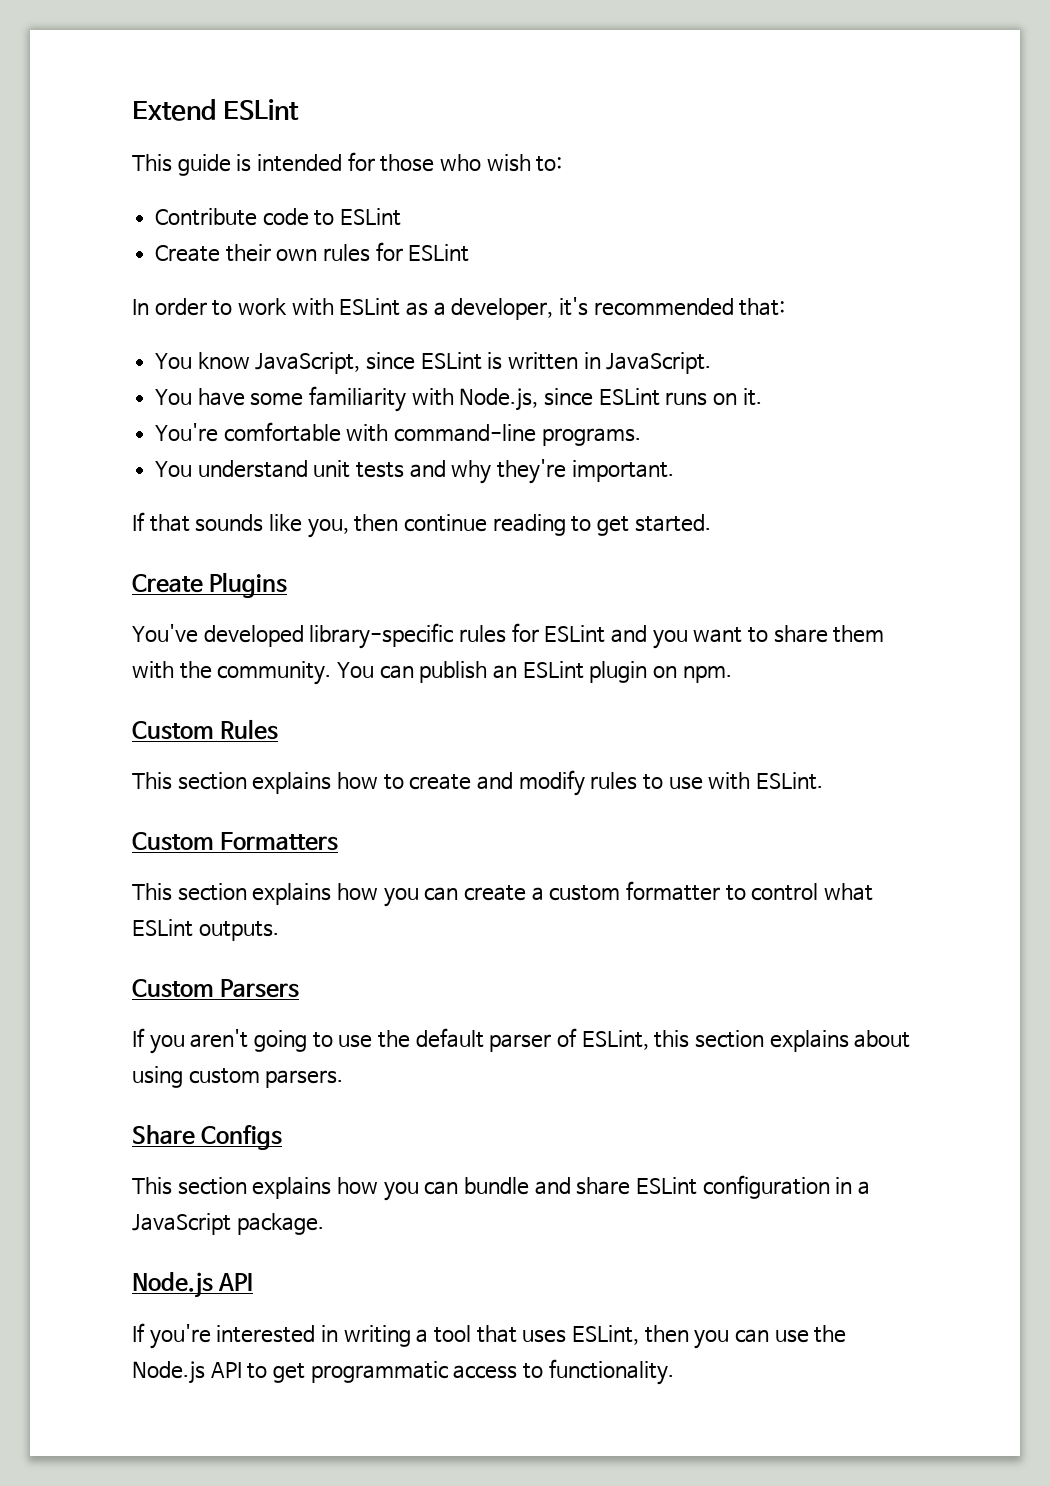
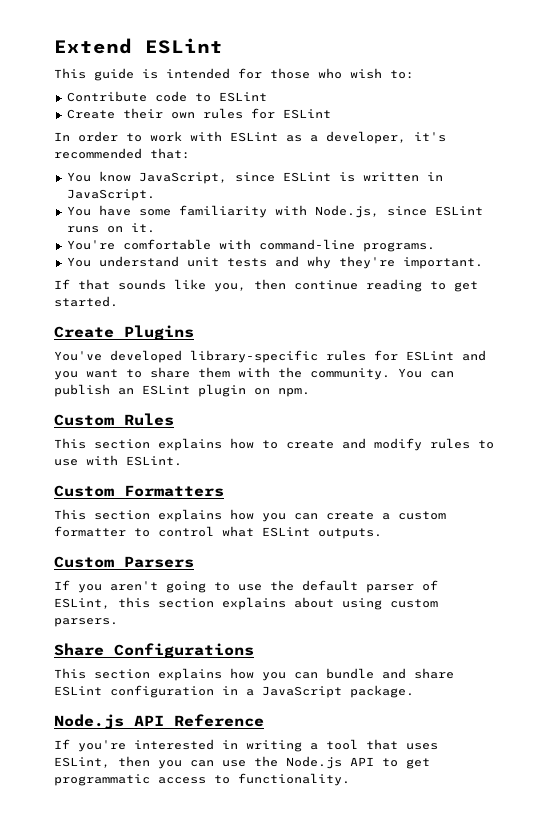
- Share Configs
+ Share Configurations
  This section explains how you can bundle and share ESLint configuration in a JavaScript package.
- Node.js API
+ Node.js API Reference

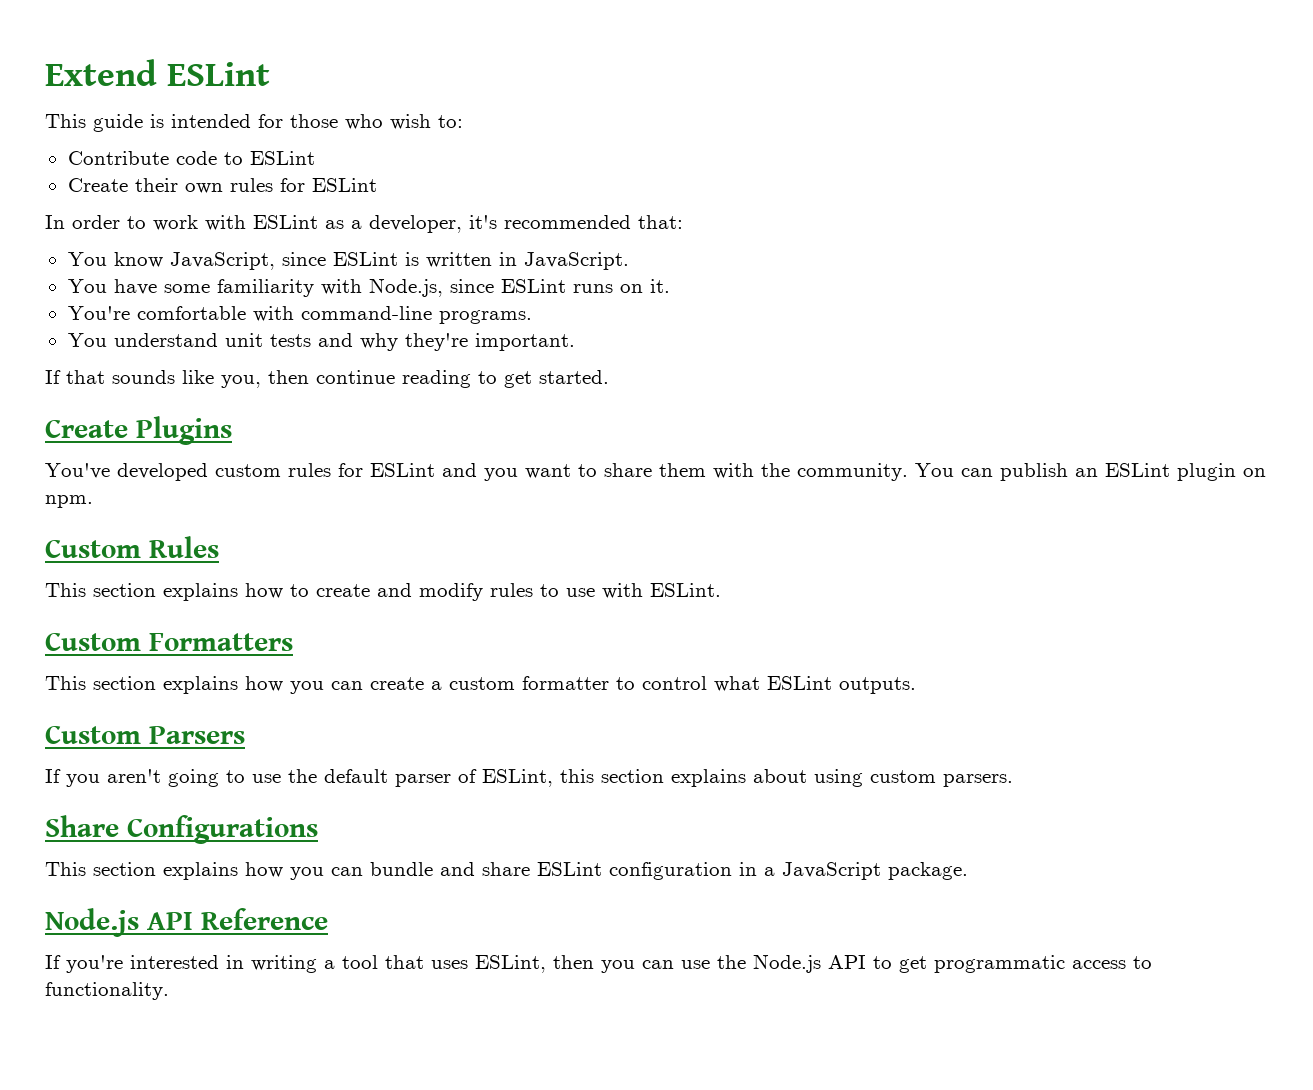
- You've developed library-specific rules for ESLint and you want to share them with the community.
+ You've developed custom rules for ESLint and you want to share them with the community.

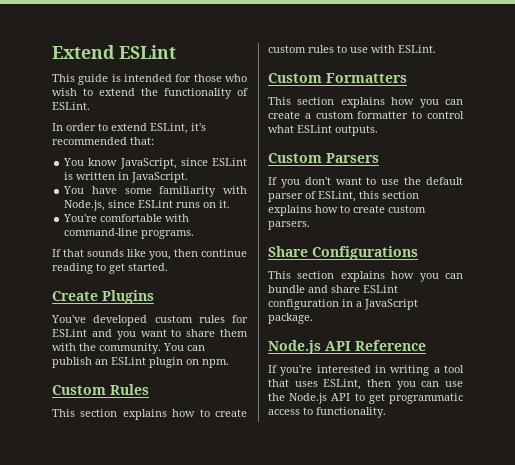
- This guide is intended for those who wish to:
- Contribute code to ESLint
- Create their own rules for ESLint
- In order to work with ESLint as a developer, it's recommended that:
+ This guide is intended for those who wish to extend the functionality of ESLint.
+ In order to extend ESLint, it's recommended that:
- You understand unit tests and why they're important.
- This section explains how to create and modify rules to use with ESLint.
+ This section explains how to create custom rules to use with ESLint.
- If you aren't going to use the default parser of ESLint, this section explains about using custom parsers.
+ If you don't want to use the default parser of ESLint, this section explains how to create custom parsers.

